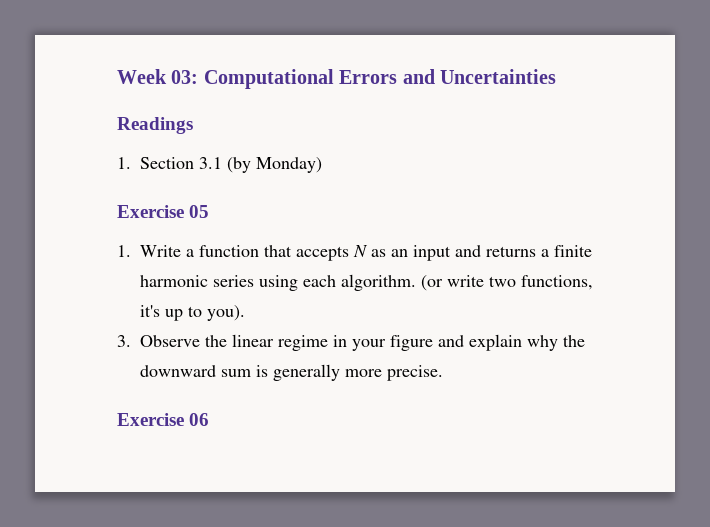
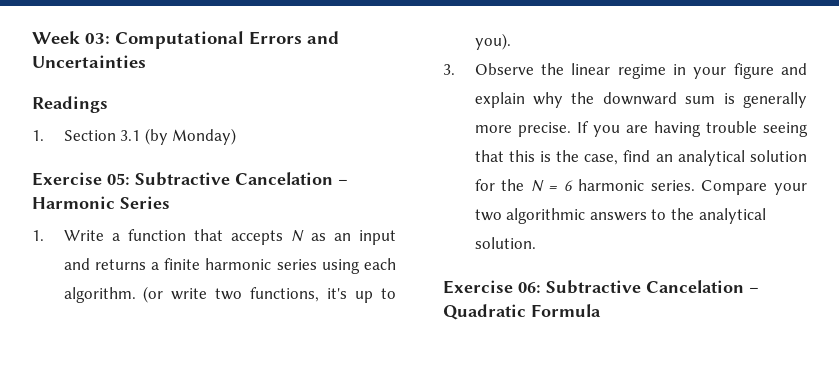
- Exercise 05
+ Exercise 05: Subtractive Cancelation – Harmonic Series
- 3. Observe the linear regime in your figure and explain why the downward sum is generally more precise.
- Exercise 06
+ 3. Observe the linear regime in your figure and explain why the downward sum is generally more precise. If you are having trouble seeing that this is the case, find an analytical solution for the N = 6 harmonic series. Compare your two algorithmic answers to the analytical solution.
+ Exercise 06: Subtractive Cancelation – Quadratic Formula

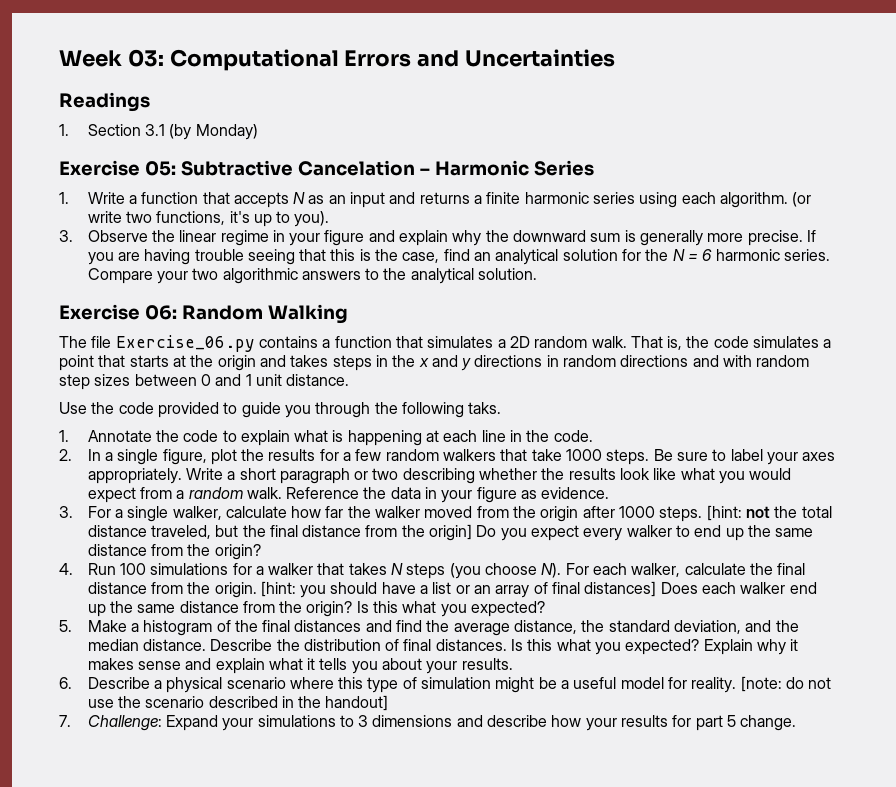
- Exercise 06: Subtractive Cancelation – Quadratic Formula
+ Exercise 06: Random Walking
+ The file Exercise_06.py contains a function that simulates a 2D random walk. That is, the code simulates a point that starts at the origin and takes steps in the x and y directions in random directions and with random step sizes between 0 and 1 unit distance.
+ Use the code provided to guide you through the following taks.
+ 1. Annotate the code to explain what is happening at each line in the code.
+ 2. In a single figure, plot the results for a few random walkers that take 1000 steps. Be sure to label your axes appropriately. Write a short paragraph or two describing whether the results look like what you would expect from a random walk. Reference the data in your figure as evidence.
+ 3. For a single walker, calculate how far the walker moved from the origin after 1000 steps. [hint: not the total distance traveled, but the final distance from the origin] Do you expect every walker to end up the same distance from the origin?
+ 4. Run 100 simulations for a walker that takes N steps (you choose N). For each walker, calculate the final distance from the origin. [hint: you should have a list or an array of final distances] Does each walker end up the same distance from the origin? Is this what you expected?
+ 5. Make a histogram of the final distances and find the average distance, the standard deviation, and the median distance. Describe the distribution of final distances. Is this what you expected? Explain why it makes sense and explain what it tells you about your results.
+ 6. Describe a physical scenario where this type of simulation might be a useful model for reality. [note: do not use the scenario described in the handout]
+ 7. Challenge: Expand your simulations to 3 dimensions and describe how your results for part 5 change.

